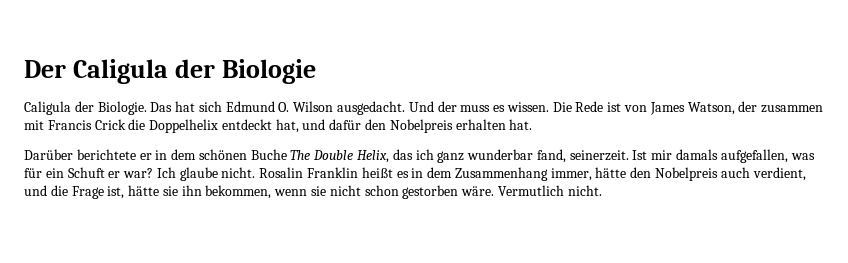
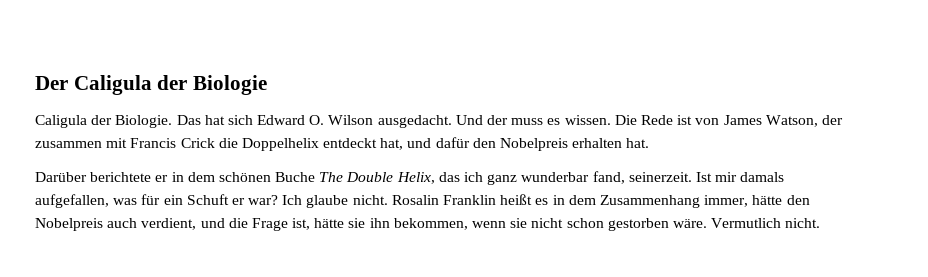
- Das hat sich Edmund O. Wilson ausgedacht.
+ Das hat sich Edward O. Wilson ausgedacht.

